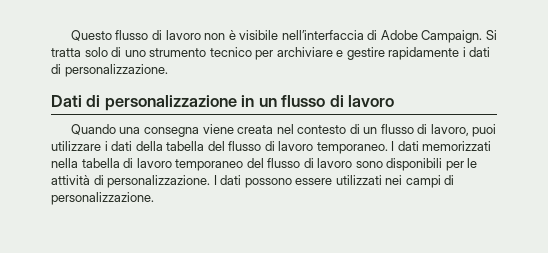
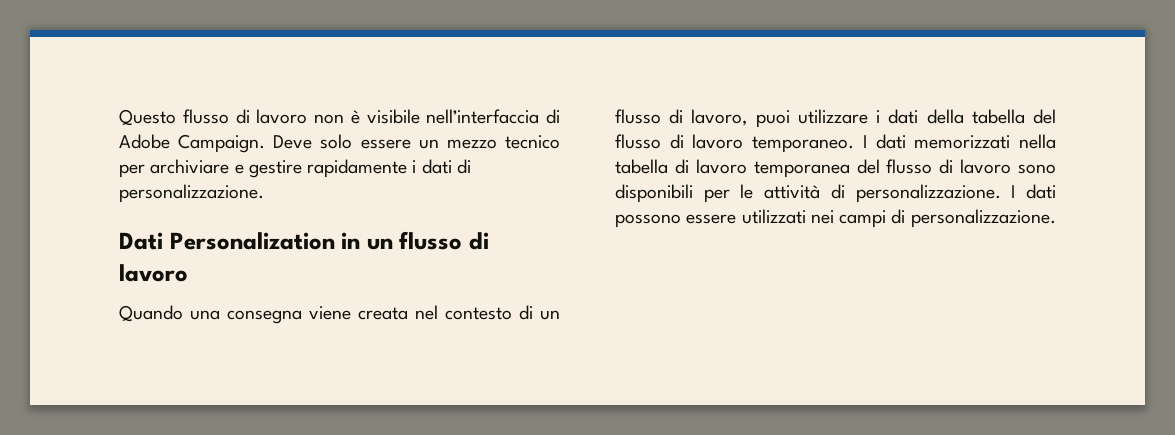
- Si tratta solo di uno strumento tecnico per archiviare e gestire rapidamente i dati di personalizzazione.
+ Deve solo essere un mezzo tecnico per archiviare e gestire rapidamente i dati di personalizzazione.
- Dati di personalizzazione in un flusso di lavoro
+ Dati Personalization in un flusso di lavoro
- I dati memorizzati nella tabella di lavoro temporaneo del flusso di lavoro sono disponibili per le attività di personalizzazione.
+ I dati memorizzati nella tabella di lavoro temporanea del flusso di lavoro sono disponibili per le attività di personalizzazione.

